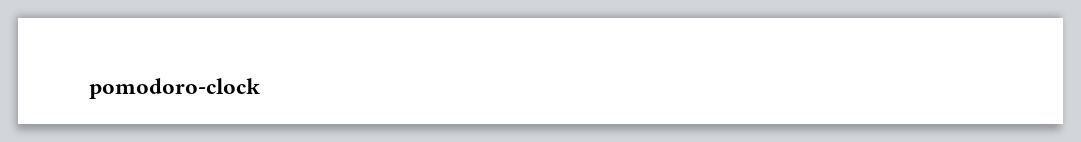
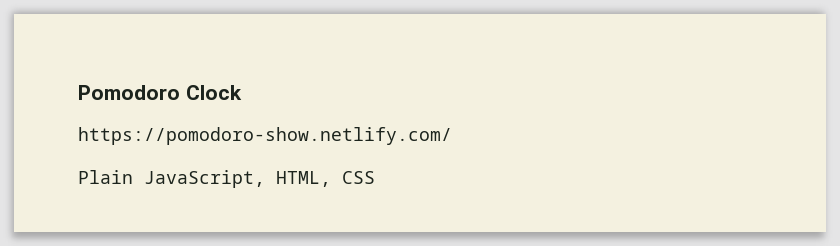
- pomodoro-clock
+ Pomodoro Clock
+ https://pomodoro-show.netlify.com/
+ Plain JavaScript, HTML, CSS

